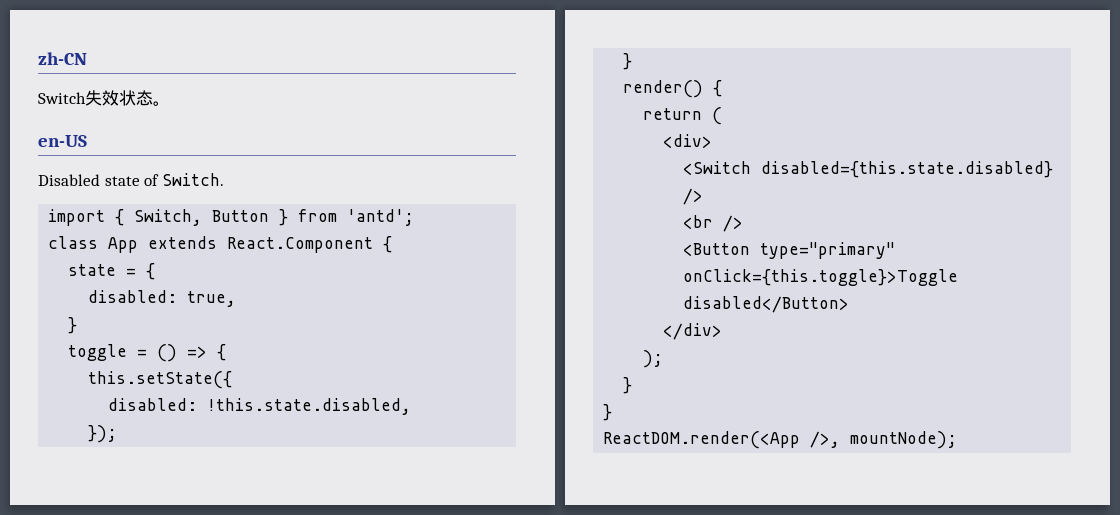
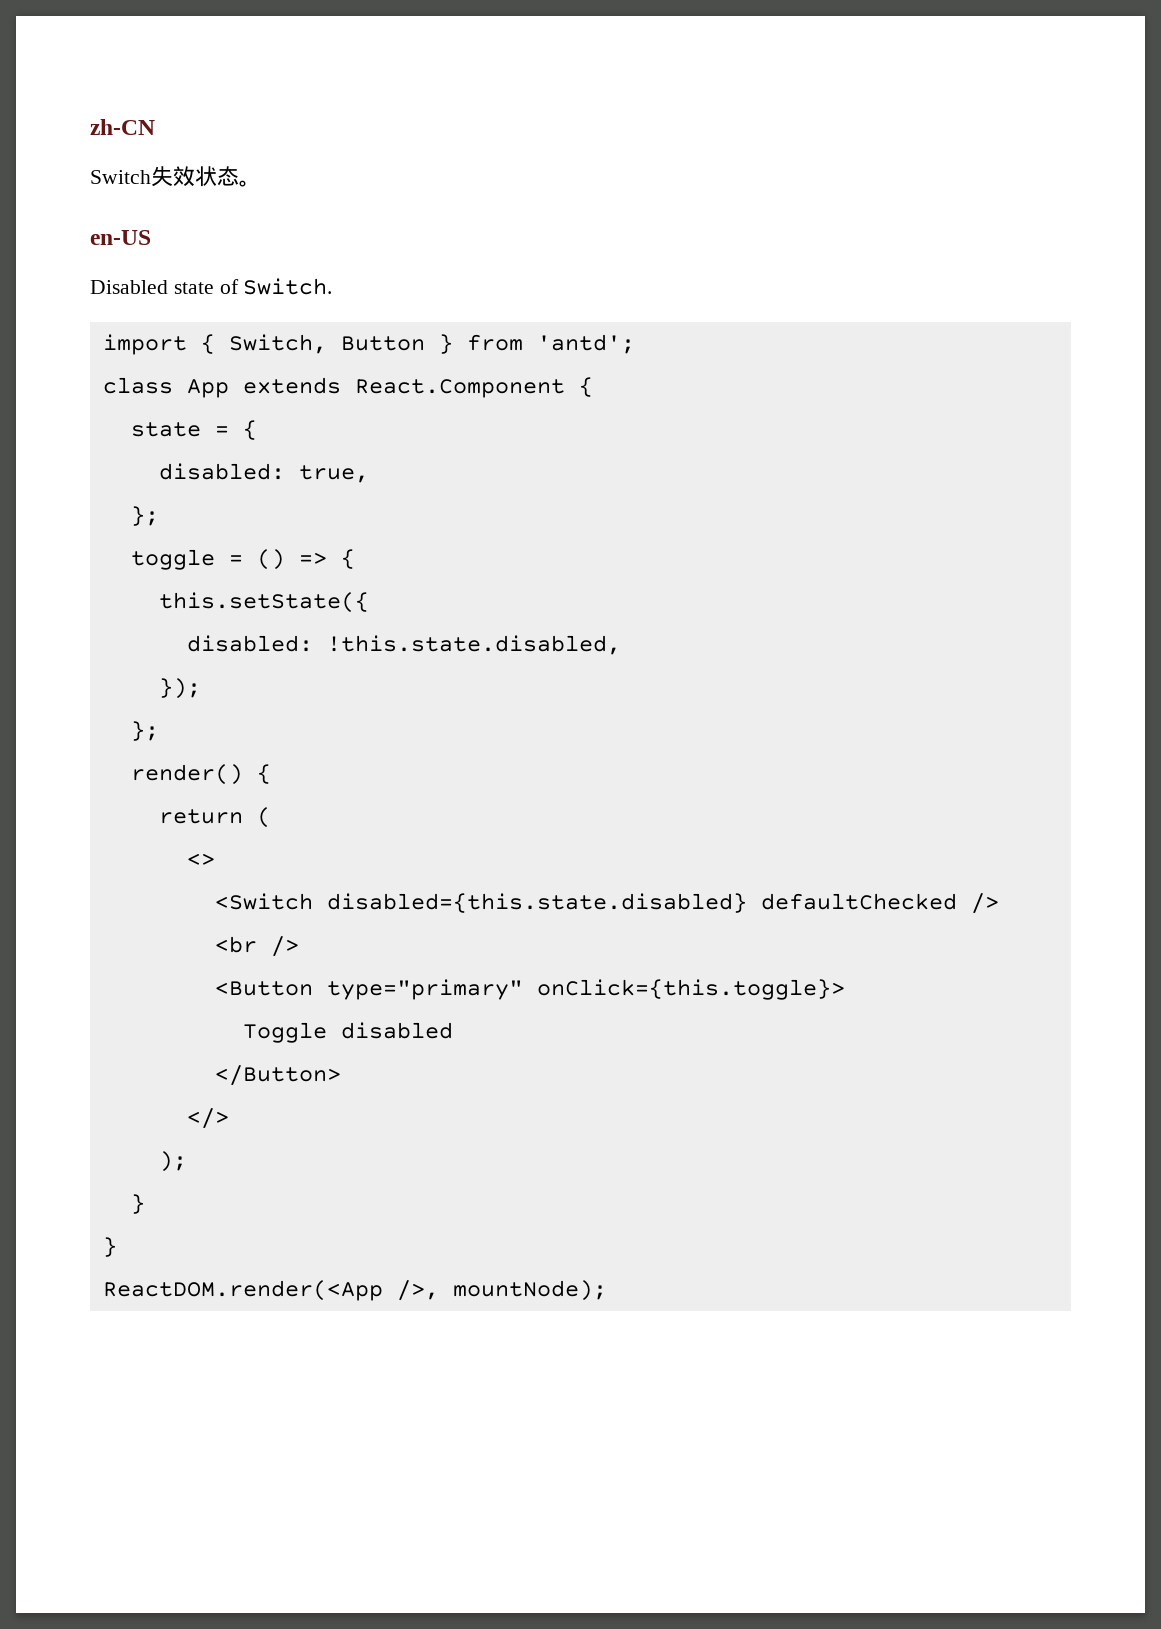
  disabled: true,
- }
+ };
  });
- }
+ };
- <div>
+ <>
- <Switch disabled={this.state.disabled} />
+ <Switch disabled={this.state.disabled} defaultChecked />
- <Button type="primary" onClick={this.toggle}>Toggle disabled</Button>
- </div>
+ <Button type="primary" onClick={this.toggle}>
+ Toggle disabled
+ </Button>
+ </>

